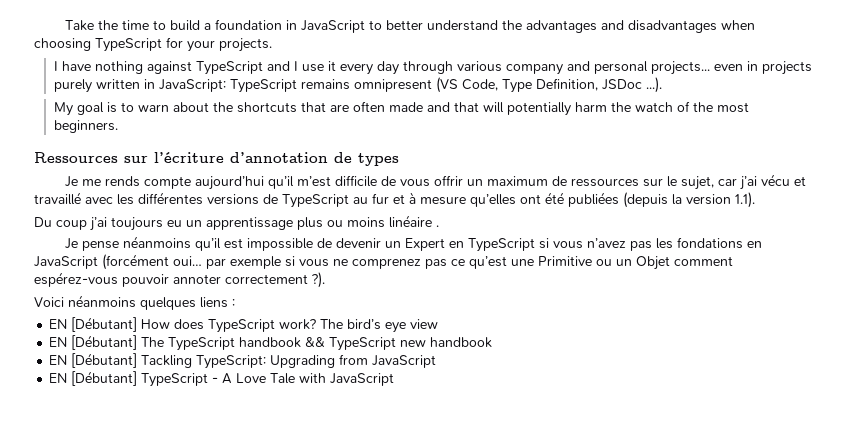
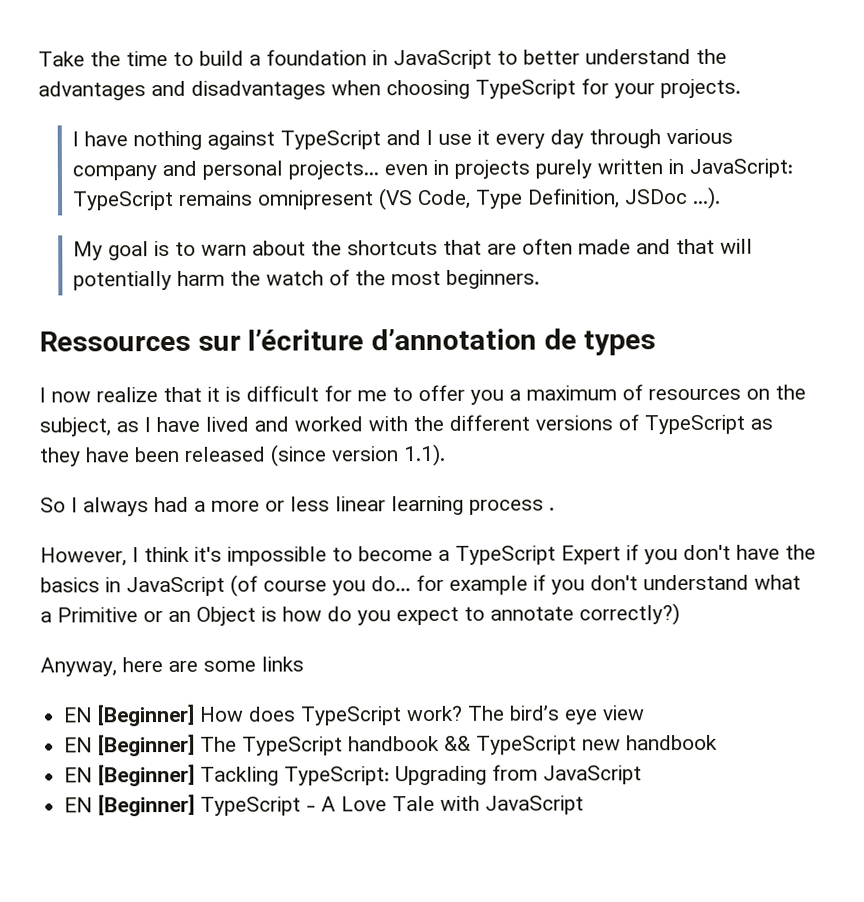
- Je me rends compte aujourd’hui qu’il m’est difficile de vous offrir un maximum de ressources sur le sujet, car j’ai vécu et travaillé avec les différentes versions de TypeScript au fur et à mesure qu’elles ont été publiées (depuis la version 1.1).
- Du coup j’ai toujours eu un apprentissage plus ou moins linéaire .
- Je pense néanmoins qu’il est impossible de devenir un Expert en TypeScript si vous n’avez pas les fondations en JavaScript (forcément oui… par exemple si vous ne comprenez pas ce qu’est une Primitive ou un Objet comment espérez-vous pouvoir annoter correctement ?).
- Voici néanmoins quelques liens :
- EN [Débutant] How does TypeScript work?
+ I now realize that it is difficult for me to offer you a maximum of resources on the subject, as I have lived and worked with the different versions of TypeScript as they have been released (since version 1.1).
+ So I always had a more or less linear learning process .
+ However, I think it's impossible to become a TypeScript Expert if you don't have the basics in JavaScript (of course you do... for example if you don't understand what a Primitive or an Object is how do you expect to annotate correctly?)
+ Anyway, here are some links
+ EN [Beginner] How does TypeScript work?
- EN [Débutant] The TypeScript handbook && TypeScript new handbook
+ EN [Beginner] The TypeScript handbook && TypeScript new handbook
- EN [Débutant] Tackling TypeScript: Upgrading from JavaScript
+ EN [Beginner] Tackling TypeScript: Upgrading from JavaScript
- EN [Débutant] TypeScript - A Love Tale with JavaScript
+ EN [Beginner] TypeScript - A Love Tale with JavaScript

